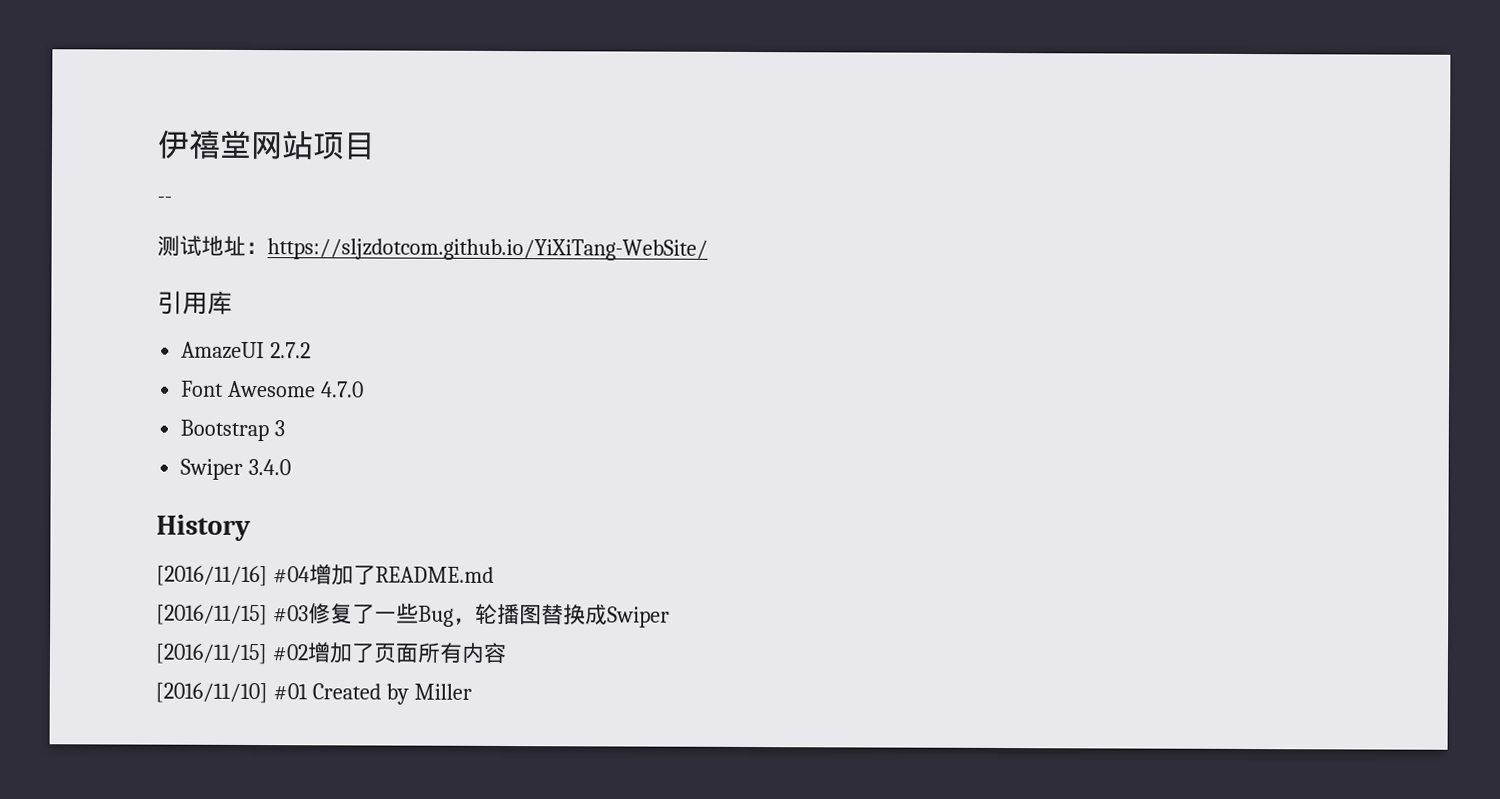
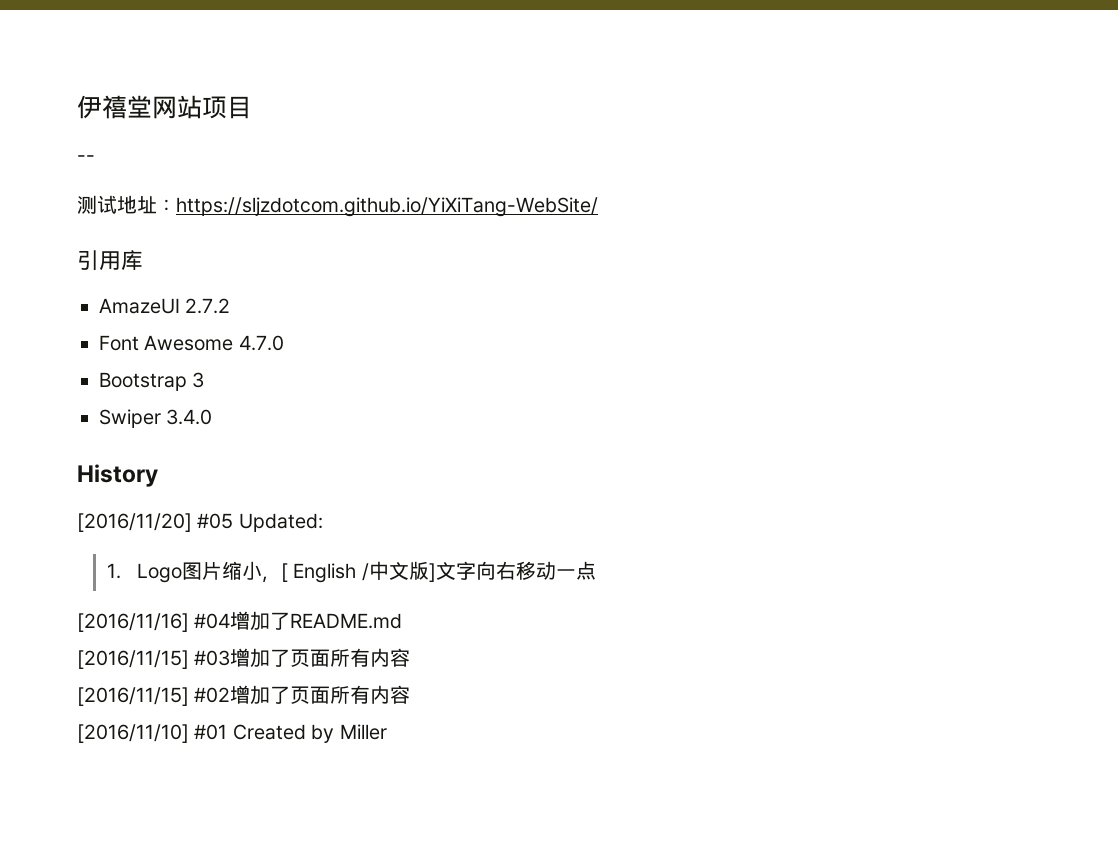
+ [2016/11/20] #05 Updated:
+ 1. Logo图片缩小，[ English /中文版]文字向右移动一点
- [2016/11/15] #03修复了一些Bug，轮播图替换成Swiper
+ [2016/11/15] #03增加了页面所有内容

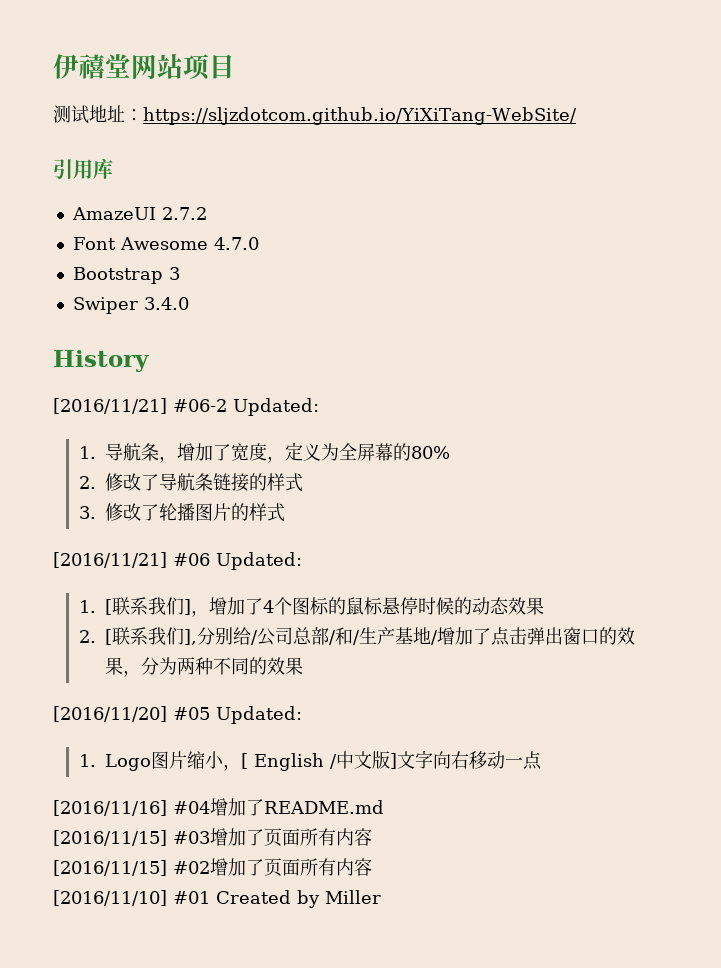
- --
+ [2016/11/21] #06-2 Updated:
+ 1.导航条，增加了宽度，定义为全屏幕的80%
+ 2.修改了导航条链接的样式
+ 3.修改了轮播图片的样式
+ [2016/11/21] #06 Updated:
+ 1. [联系我们]，增加了4个图标的鼠标悬停时候的动态效果
+ 2. [联系我们],分别给/公司总部/和/生产基地/增加了点击弹出窗口的效果，分为两种不同的效果

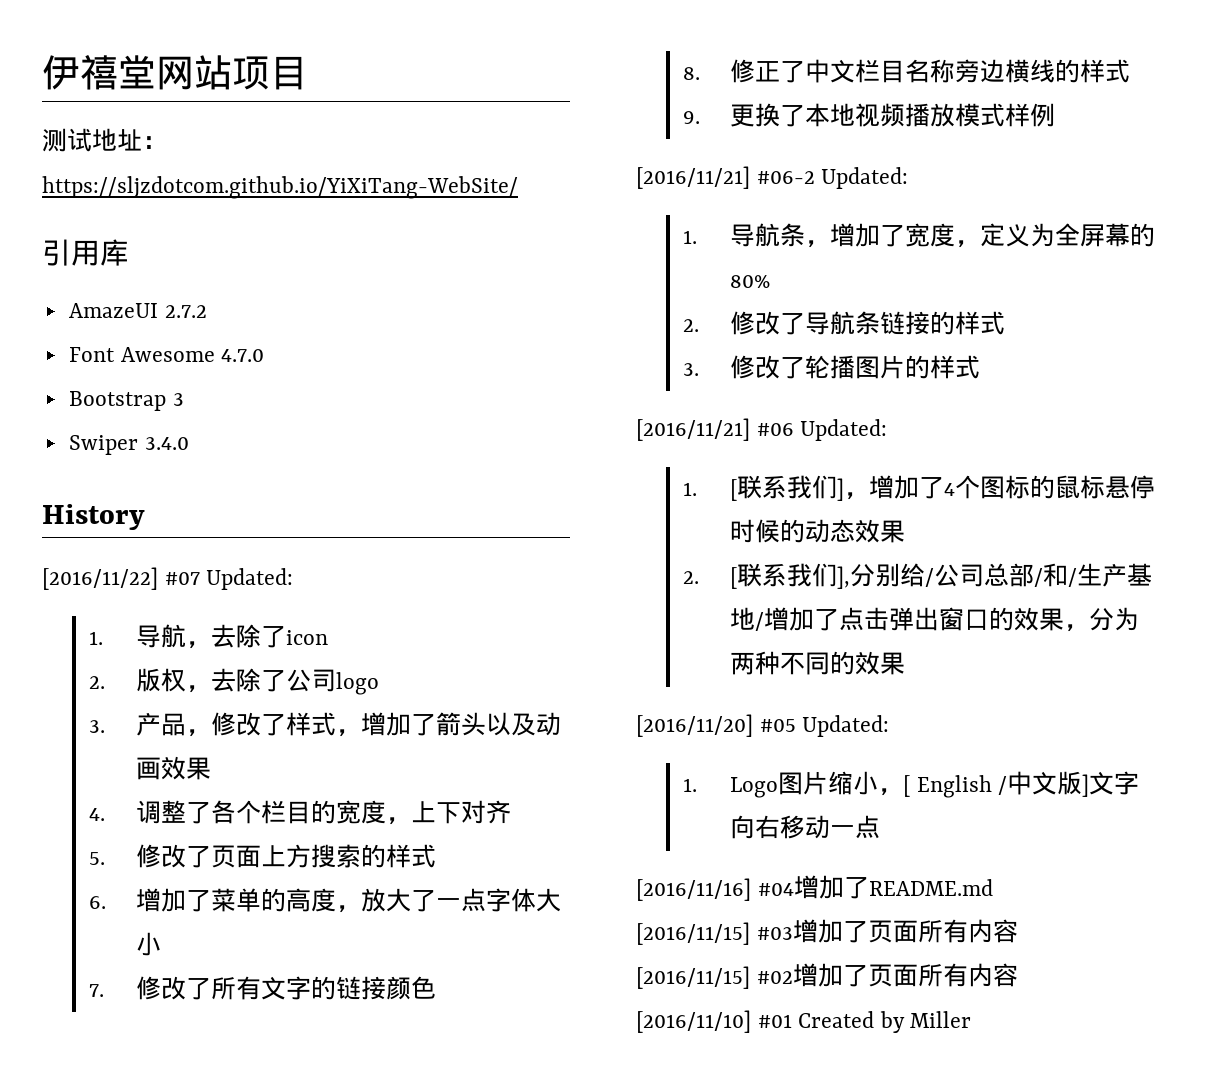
+ [2016/11/22] #07 Updated:
+ 1.导航，去除了icon
+ 2.版权，去除了公司logo
+ 3.产品，修改了样式，增加了箭头以及动画效果
+ 4.调整了各个栏目的宽度，上下对齐
+ 5.修改了页面上方搜索的样式
+ 6.增加了菜单的高度，放大了一点字体大小
+ 7.修改了所有文字的链接颜色
+ 8.修正了中文栏目名称旁边横线的样式
+ 9.更换了本地视频播放模式样例

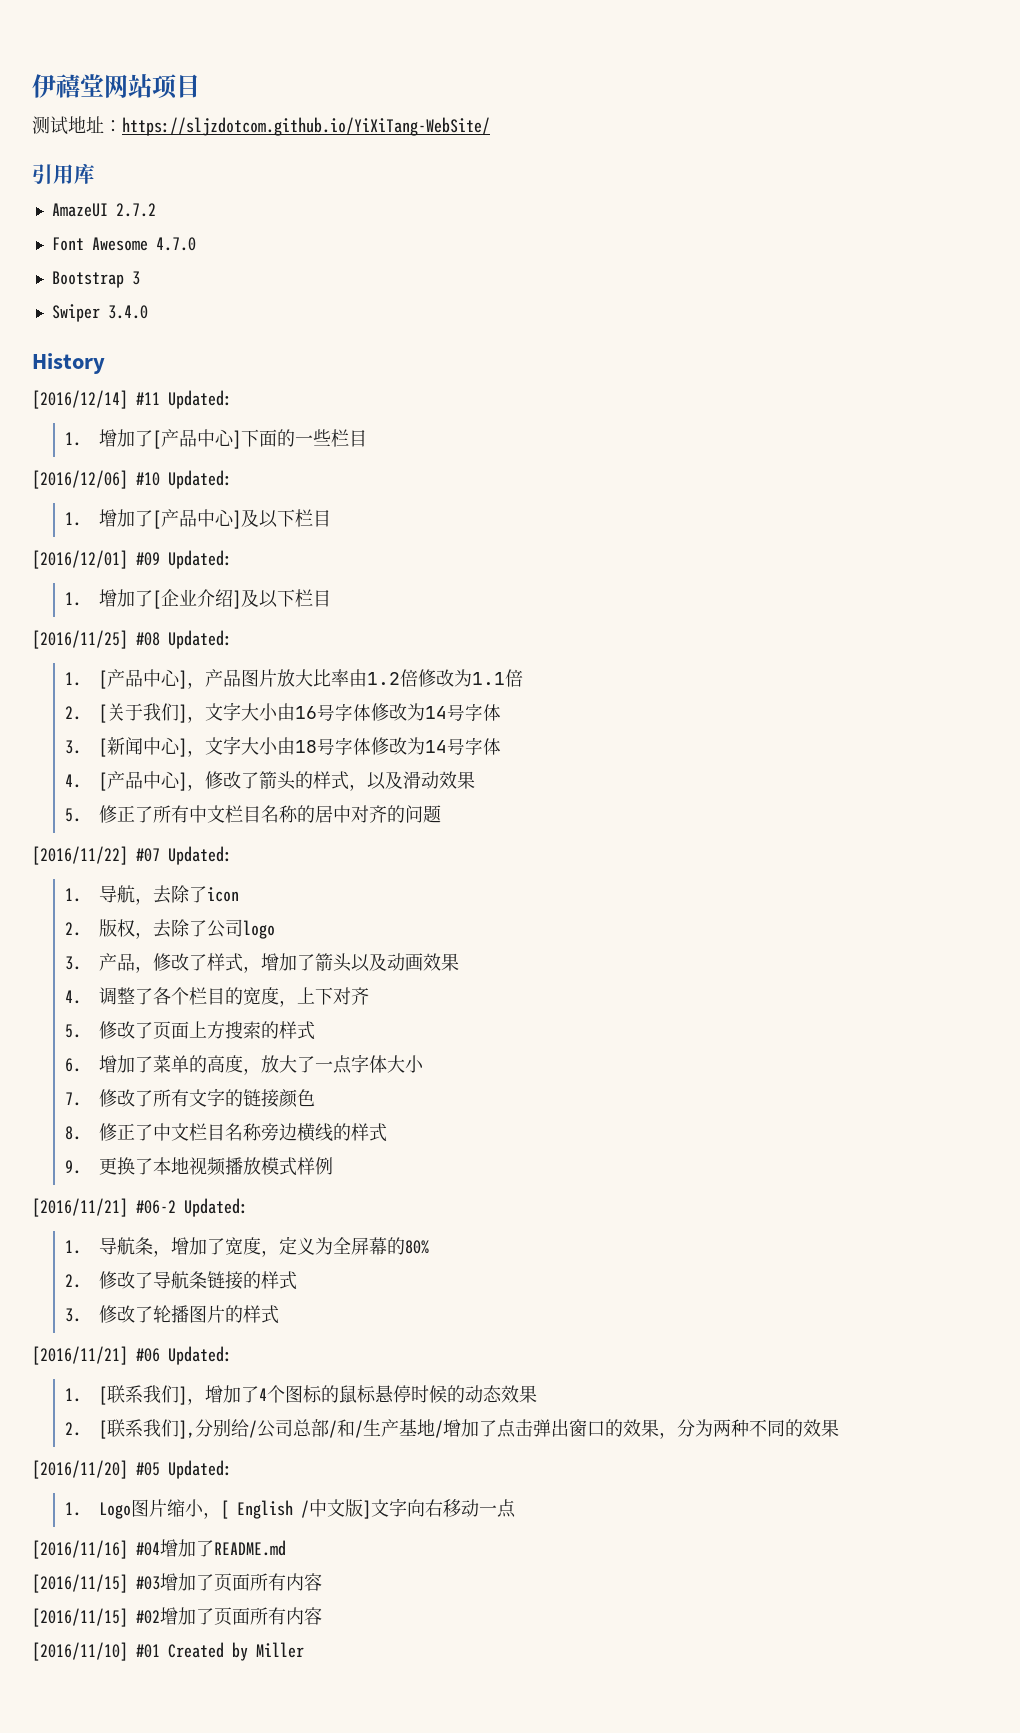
+ [2016/12/14] #11 Updated:
+ 1.增加了[产品中心]下面的一些栏目
+ [2016/12/06] #10 Updated:
+ 1.增加了[产品中心]及以下栏目
+ [2016/12/01] #09 Updated:
+ 1.增加了[企业介绍]及以下栏目
+ [2016/11/25] #08 Updated:
+ 1. [产品中心]，产品图片放大比率由1.2倍修改为1.1倍
+ 2. [关于我们]，文字大小由16号字体修改为14号字体
+ 3. [新闻中心]，文字大小由18号字体修改为14号字体
+ 4. [产品中心]，修改了箭头的样式，以及滑动效果
+ 5.修正了所有中文栏目名称的居中对齐的问题

